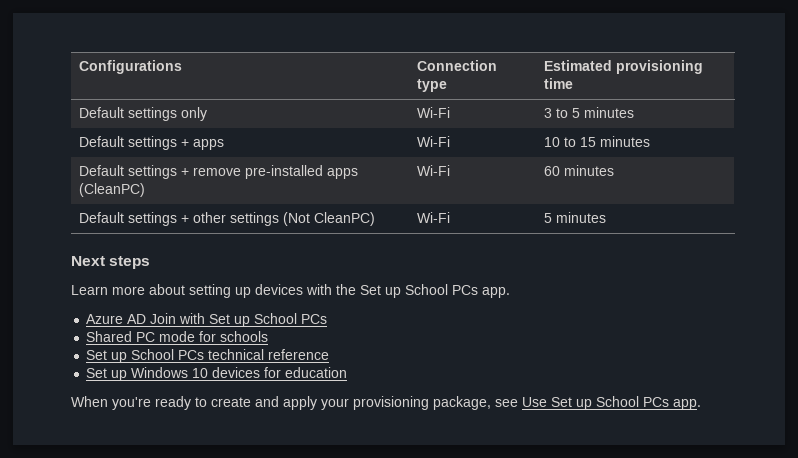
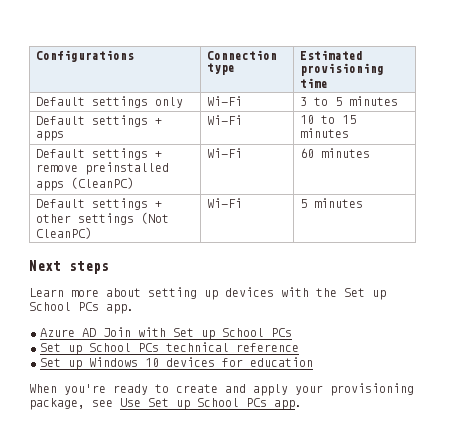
- Default settings + remove pre-installed apps (CleanPC) | Wi-Fi | 60 minutes
+ Default settings + remove preinstalled apps (CleanPC) | Wi-Fi | 60 minutes
- Shared PC mode for schools

